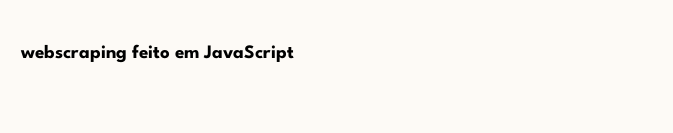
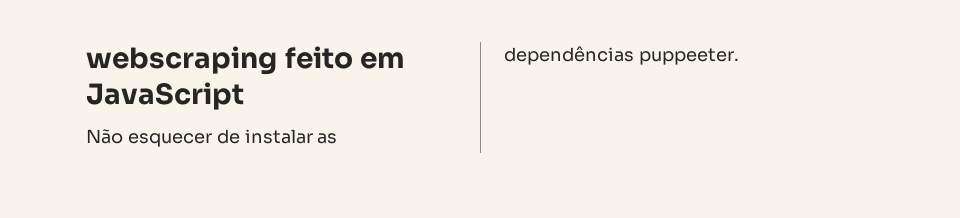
+ Não esquecer de instalar as dependências puppeeter.

